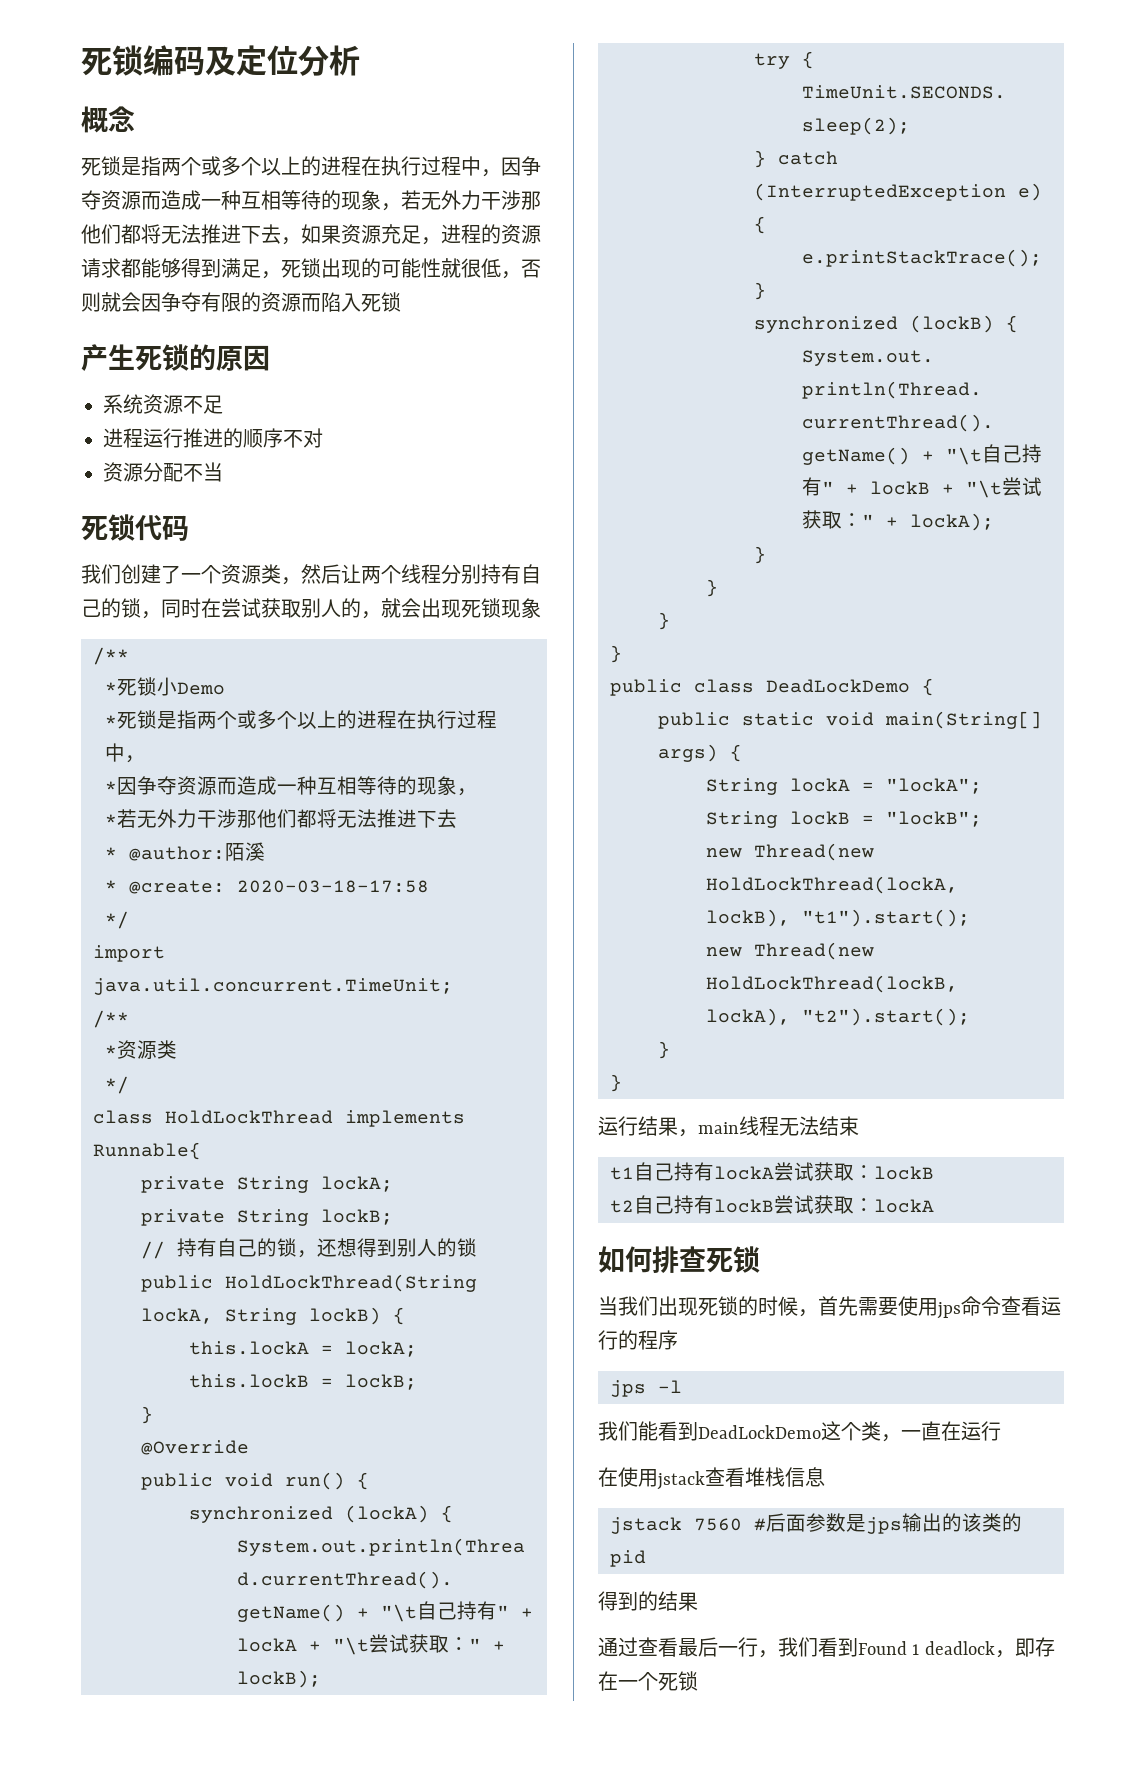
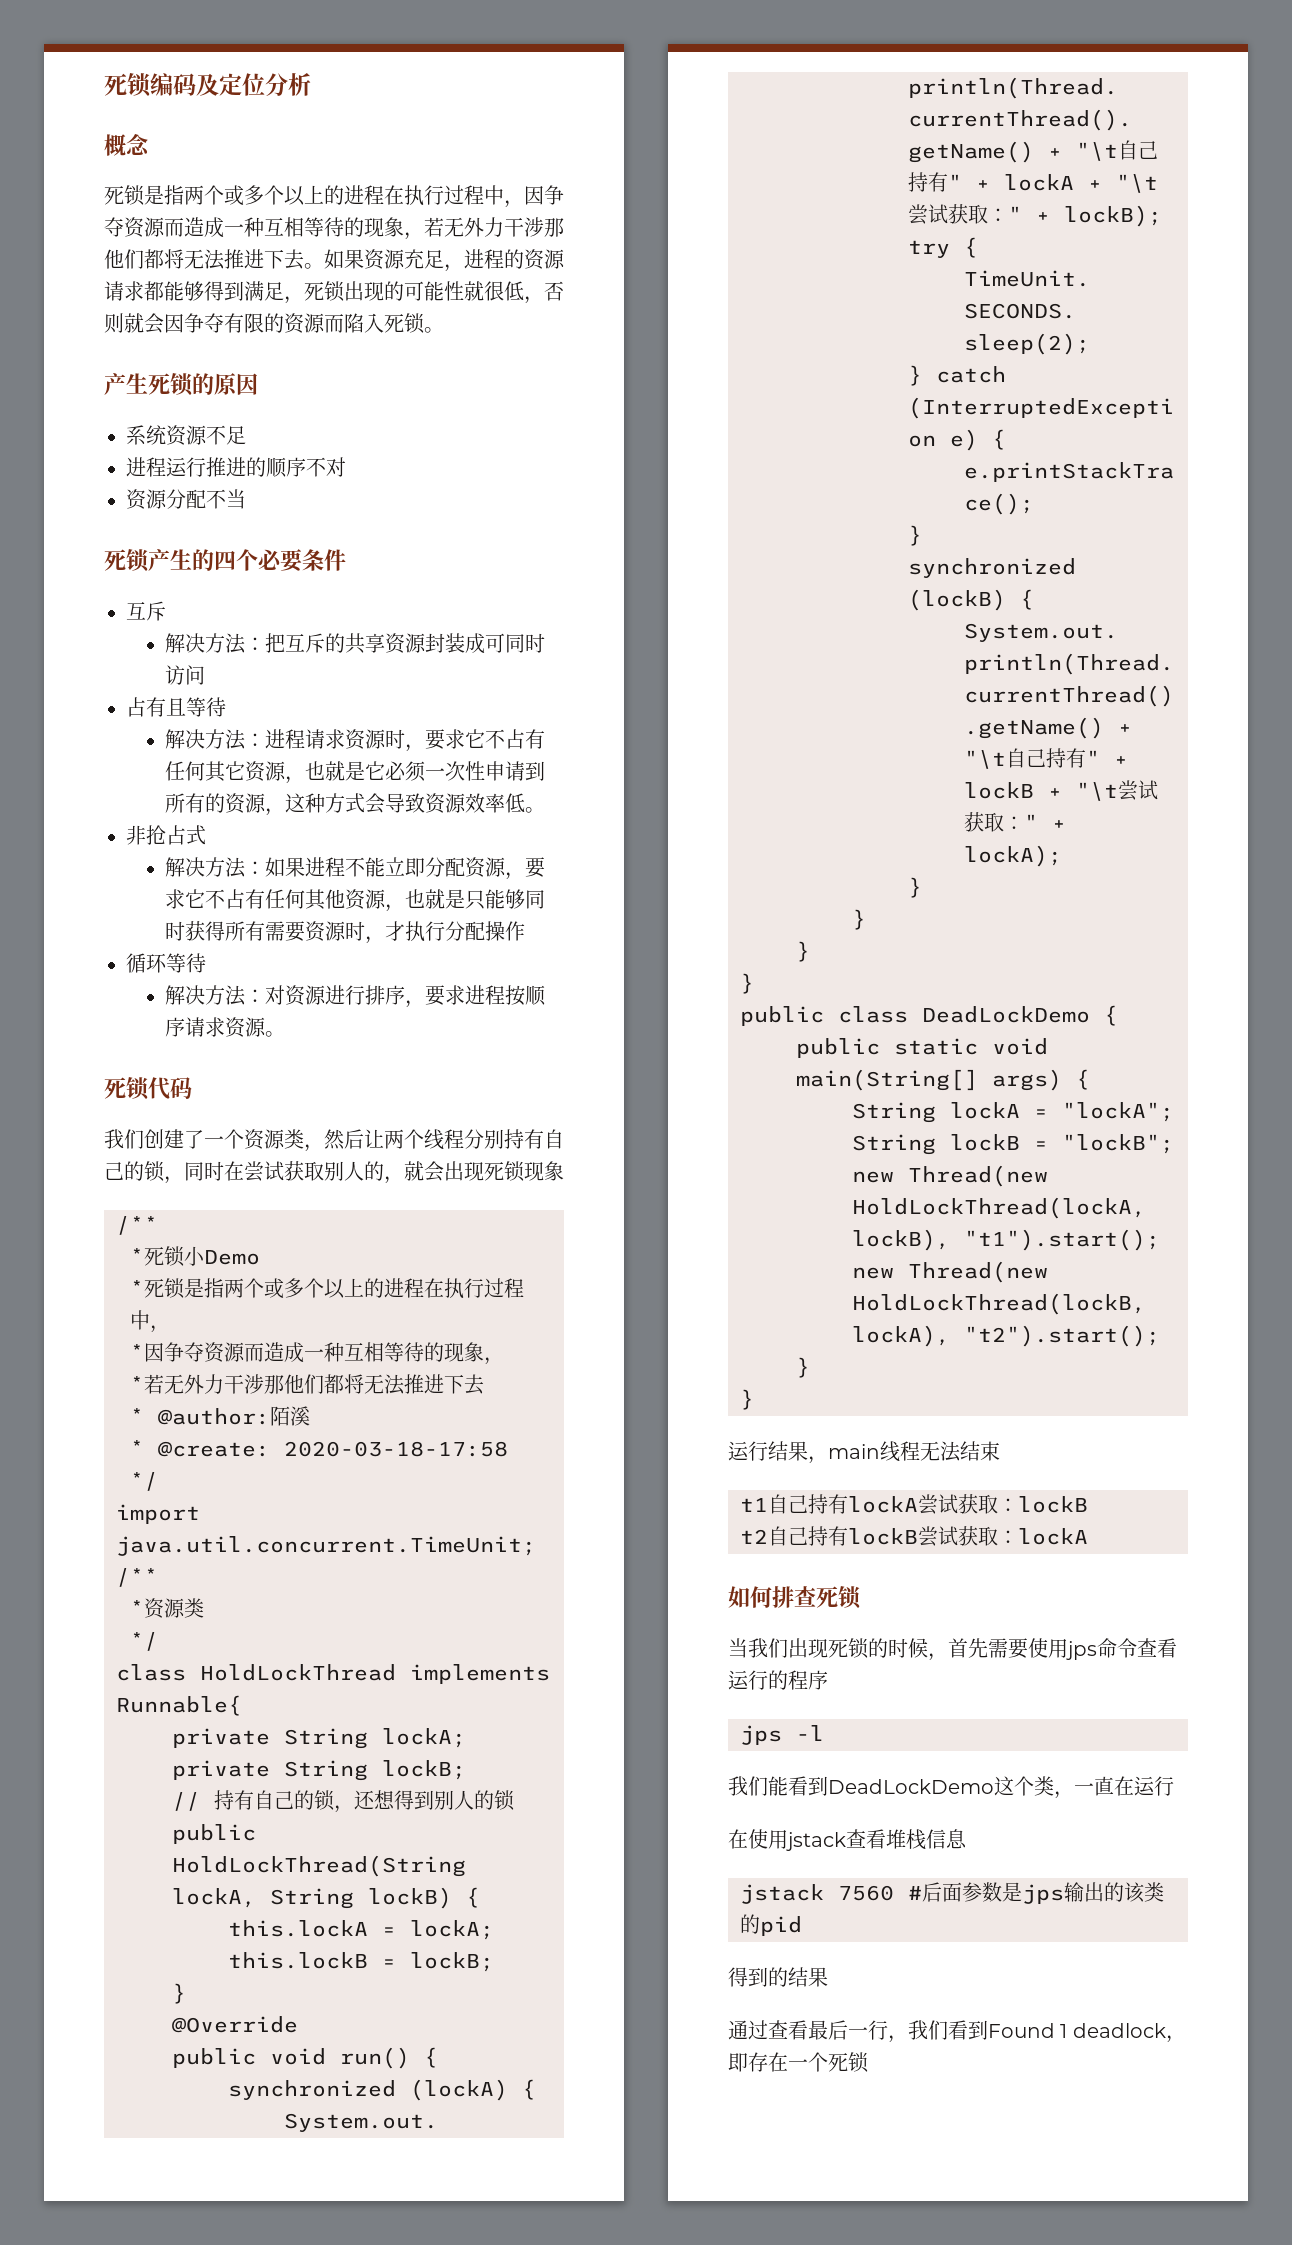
- 死锁是指两个或多个以上的进程在执行过程中，因争夺资源而造成一种互相等待的现象，若无外力干涉那他们都将无法推进下去，如果资源充足，进程的资源请求都能够得到满足，死锁出现的可能性就很低，否则就会因争夺有限的资源而陷入死锁
+ 死锁是指两个或多个以上的进程在执行过程中，因争夺资源而造成一种互相等待的现象，若无外力干涉那他们都将无法推进下去。如果资源充足，进程的资源请求都能够得到满足，死锁出现的可能性就很低，否则就会因争夺有限的资源而陷入死锁。
+ 死锁产生的四个必要条件
+ 互斥
+ 解决方法：把互斥的共享资源封装成可同时访问
+ 占有且等待
+ 解决方法：进程请求资源时，要求它不占有任何其它资源，也就是它必须一次性申请到所有的资源，这种方式会导致资源效率低。
+ 非抢占式
+ 解决方法：如果进程不能立即分配资源，要求它不占有任何其他资源，也就是只能够同时获得所有需要资源时，才执行分配操作
+ 循环等待
+ 解决方法：对资源进行排序，要求进程按顺序请求资源。

